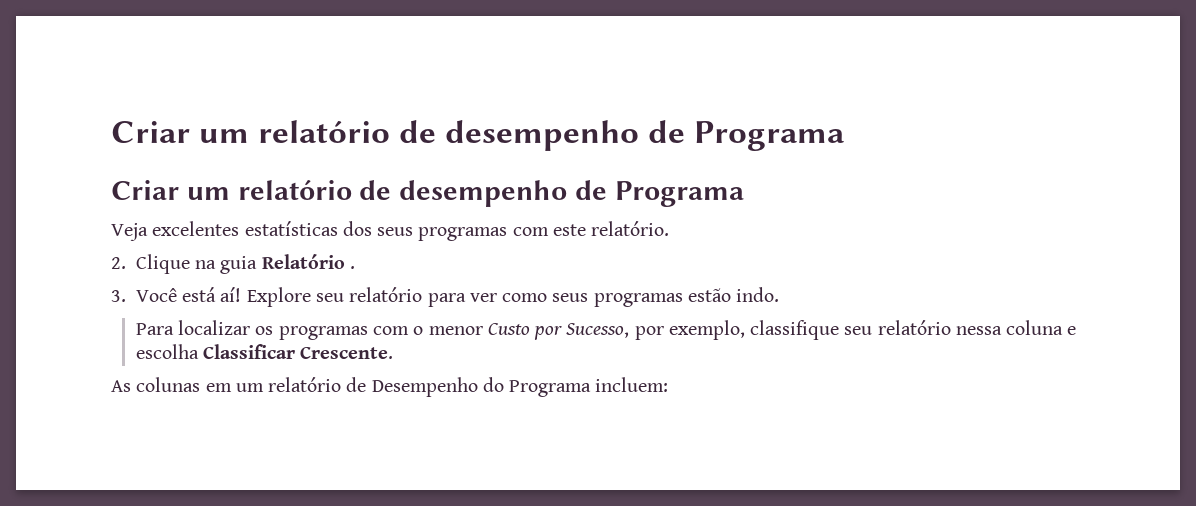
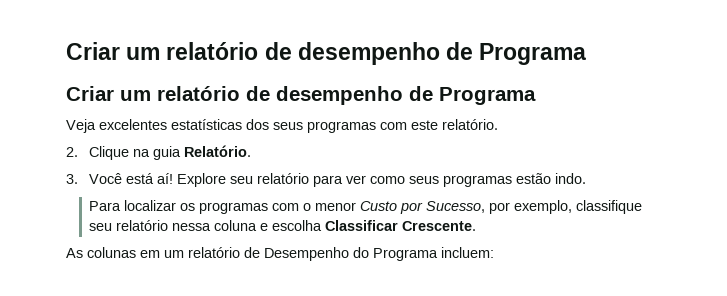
- 2. Clique na guia Relatório .
+ 2. Clique na guia Relatório.

